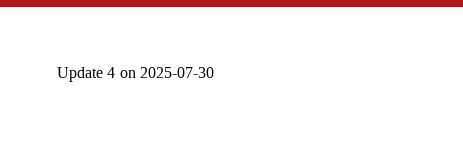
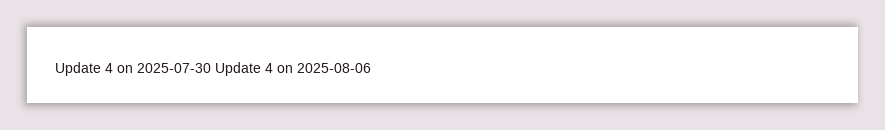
- Update 4 on 2025-07-30
+ Update 4 on 2025-07-30 Update 4 on 2025-08-06

